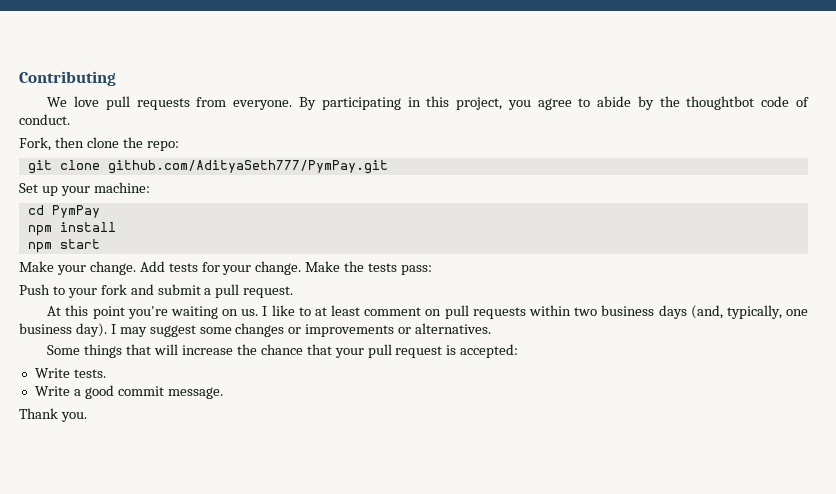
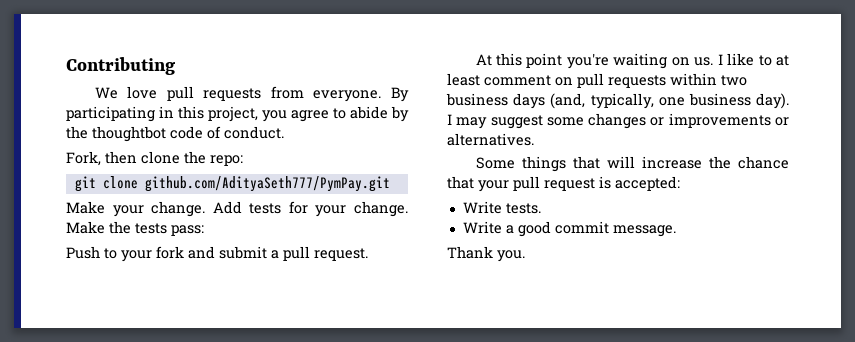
- Set up your machine:
- cd PymPay
- npm install
- npm start

